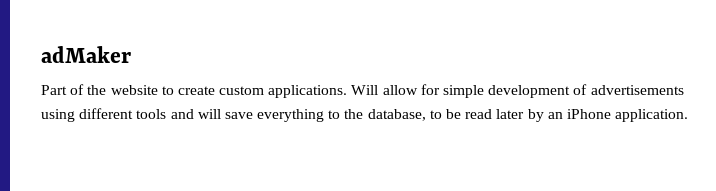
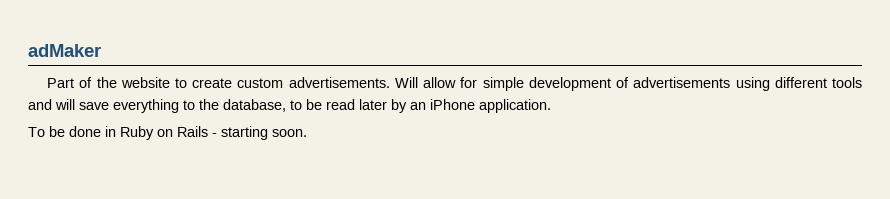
- Part of the website to create custom applications.
+ Part of the website to create custom advertisements.
+ To be done in Ruby on Rails - starting soon.

